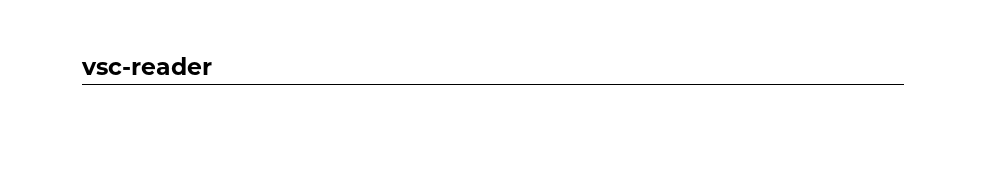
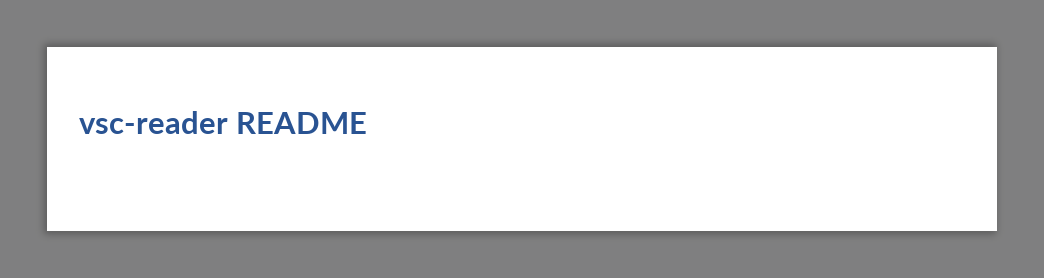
- vsc-reader
+ vsc-reader README

